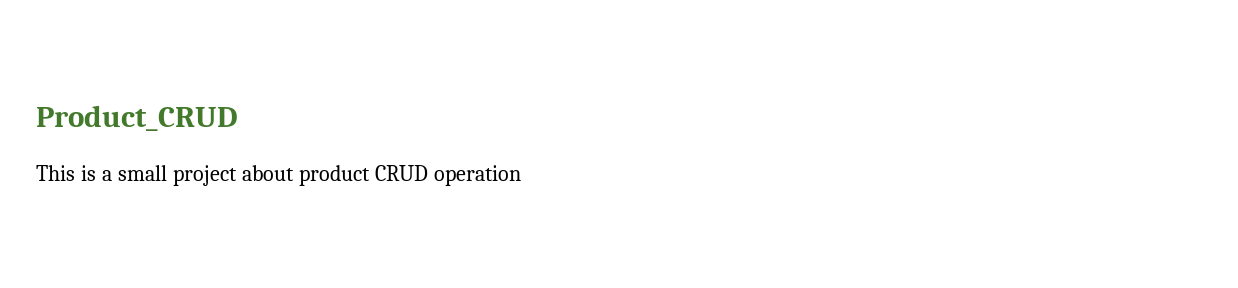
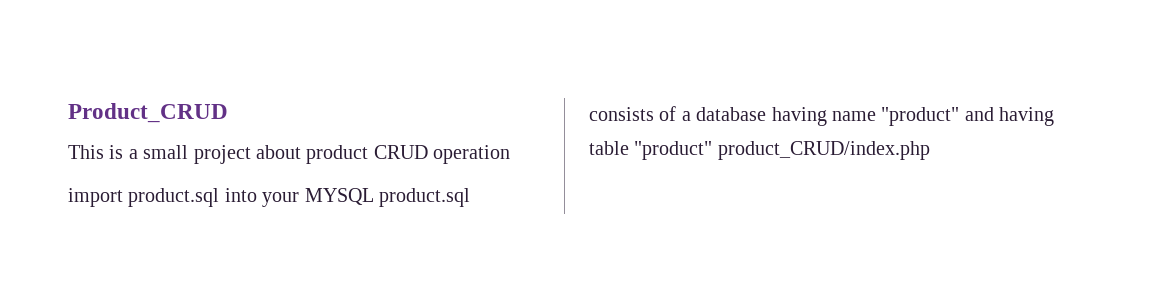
+ import product.sql into your MYSQL product.sql consists of a database having name "product" and having table "product" product_CRUD/index.php

